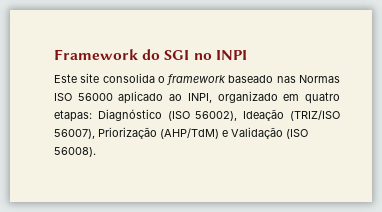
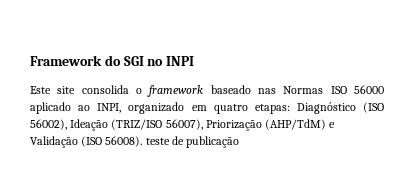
- Este site consolida o framework baseado nas Normas ISO 56000 aplicado ao INPI, organizado em quatro etapas: Diagnóstico (ISO 56002), Ideação (TRIZ/ISO 56007), Priorização (AHP/TdM) e Validação (ISO 56008).
+ Este site consolida o framework baseado nas Normas ISO 56000 aplicado ao INPI, organizado em quatro etapas: Diagnóstico (ISO 56002), Ideação (TRIZ/ISO 56007), Priorização (AHP/TdM) e Validação (ISO 56008). teste de publicação

